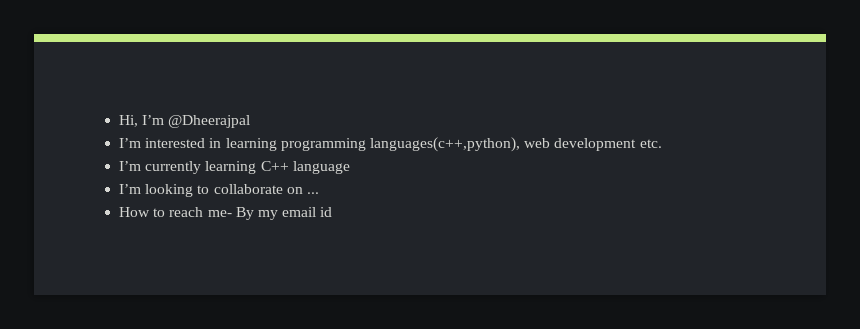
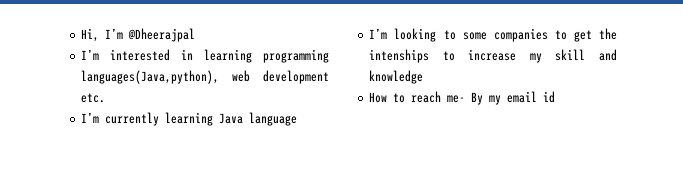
- I’m interested in learning programming languages(c++,python), web development etc.
+ I’m interested in learning programming languages(Java,python), web development etc.
- I’m currently learning C++ language
+ I’m currently learning Java language
- I’m looking to collaborate on ...
+ I’m looking to some companies to get the intenships to increase my skill and knowledge

